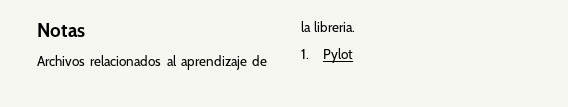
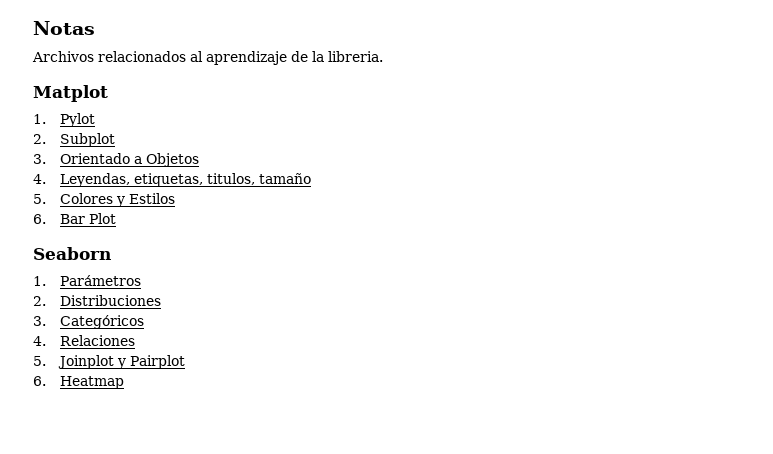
+ Matplot
+ 2. Subplot
+ 3. Orientado a Objetos
+ 4. Leyendas, etiquetas, titulos, tamaño
+ 5. Colores y Estilos
+ 6. Bar Plot
+ Seaborn
+ 1. Parámetros
+ 2. Distribuciones
+ 3. Categóricos
+ 4. Relaciones
+ 5. Joinplot y Pairplot
+ 6. Heatmap

